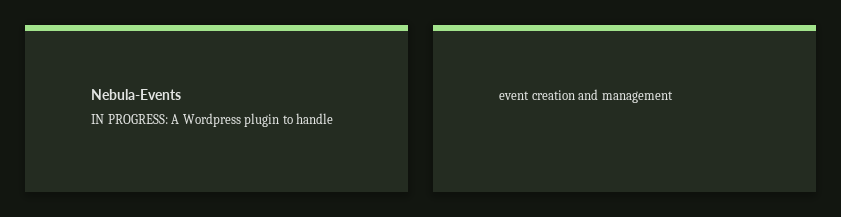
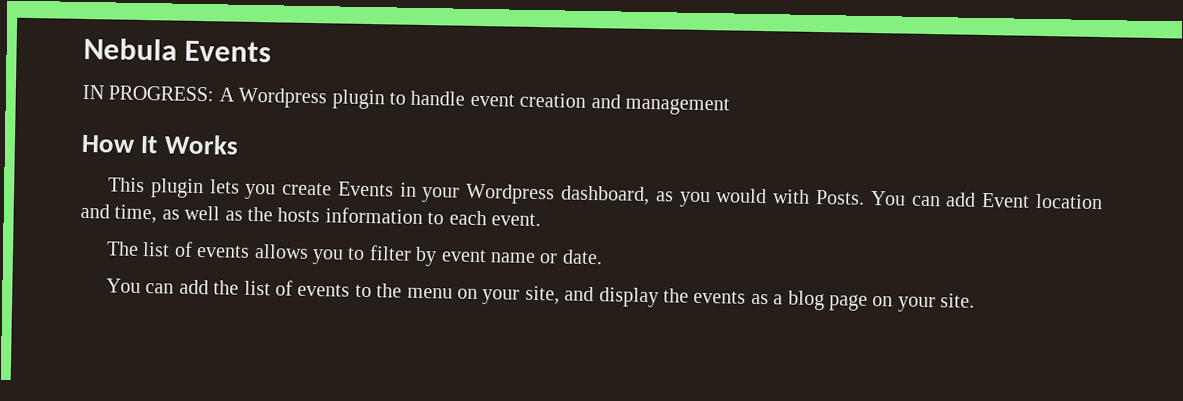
- Nebula-Events
+ Nebula Events
+ How It Works
+ This plugin lets you create Events in your Wordpress dashboard, as you would with Posts. You can add Event location and time, as well as the hosts information to each event.
+ The list of events allows you to filter by event name or date.
+ You can add the list of events to the menu on your site, and display the events as a blog page on your site.

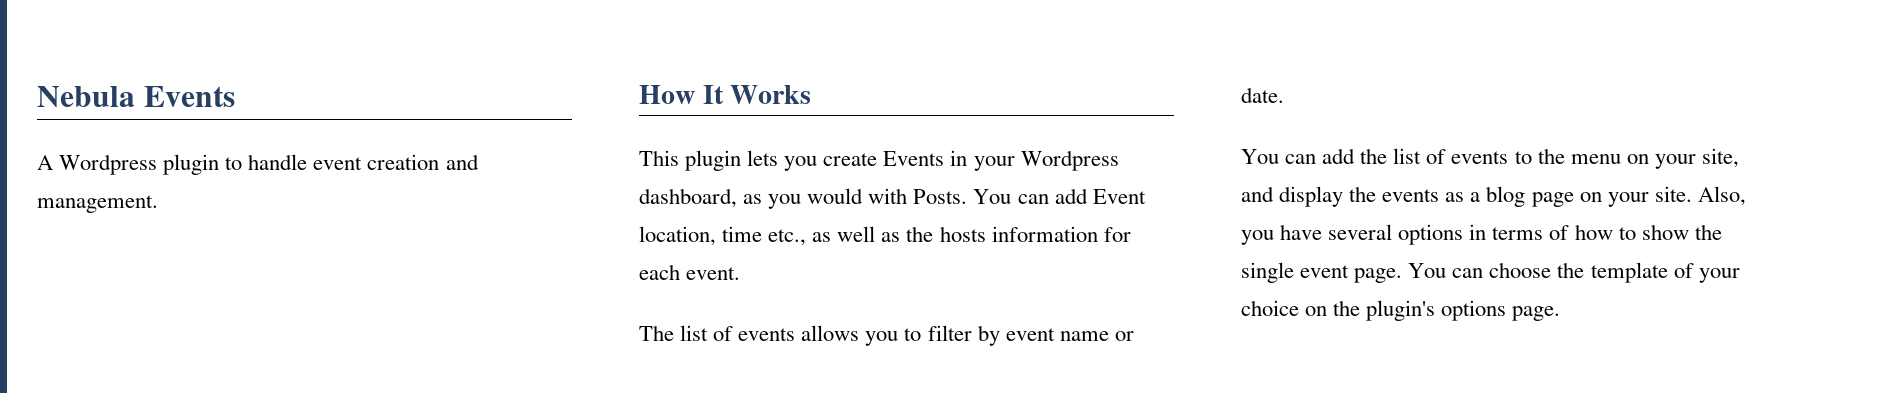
- IN PROGRESS: A Wordpress plugin to handle event creation and management
+ A Wordpress plugin to handle event creation and management.
- You can add Event location and time, as well as the hosts information to each event.
+ You can add Event location, time etc., as well as the hosts information for each event.
+ Also, you have several options in terms of how to show the single event page. You can choose the template of your choice on the plugin's options page.

